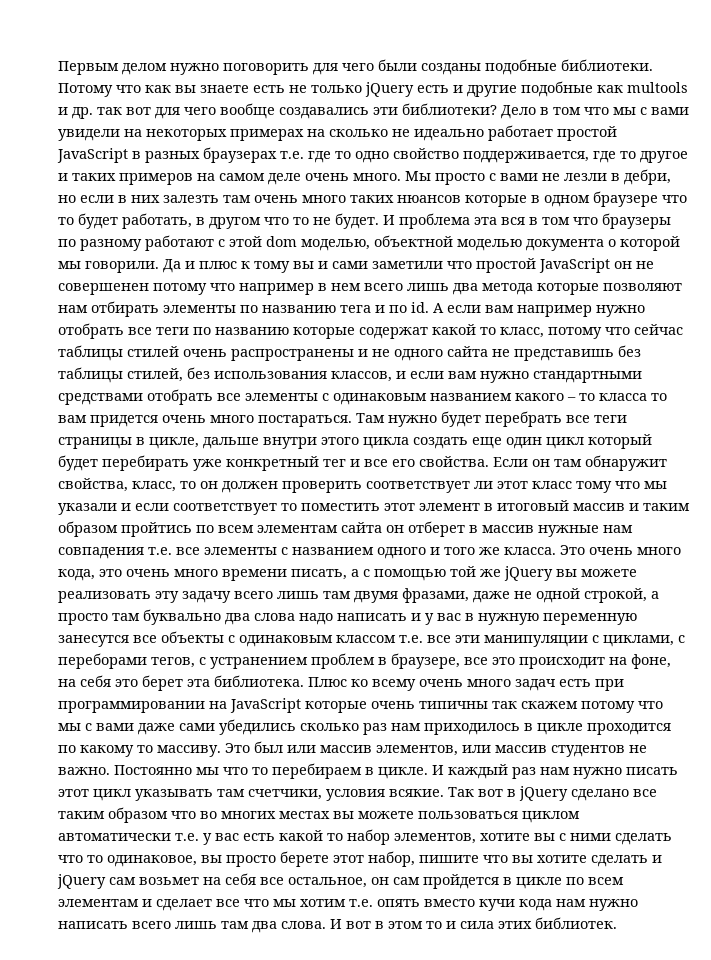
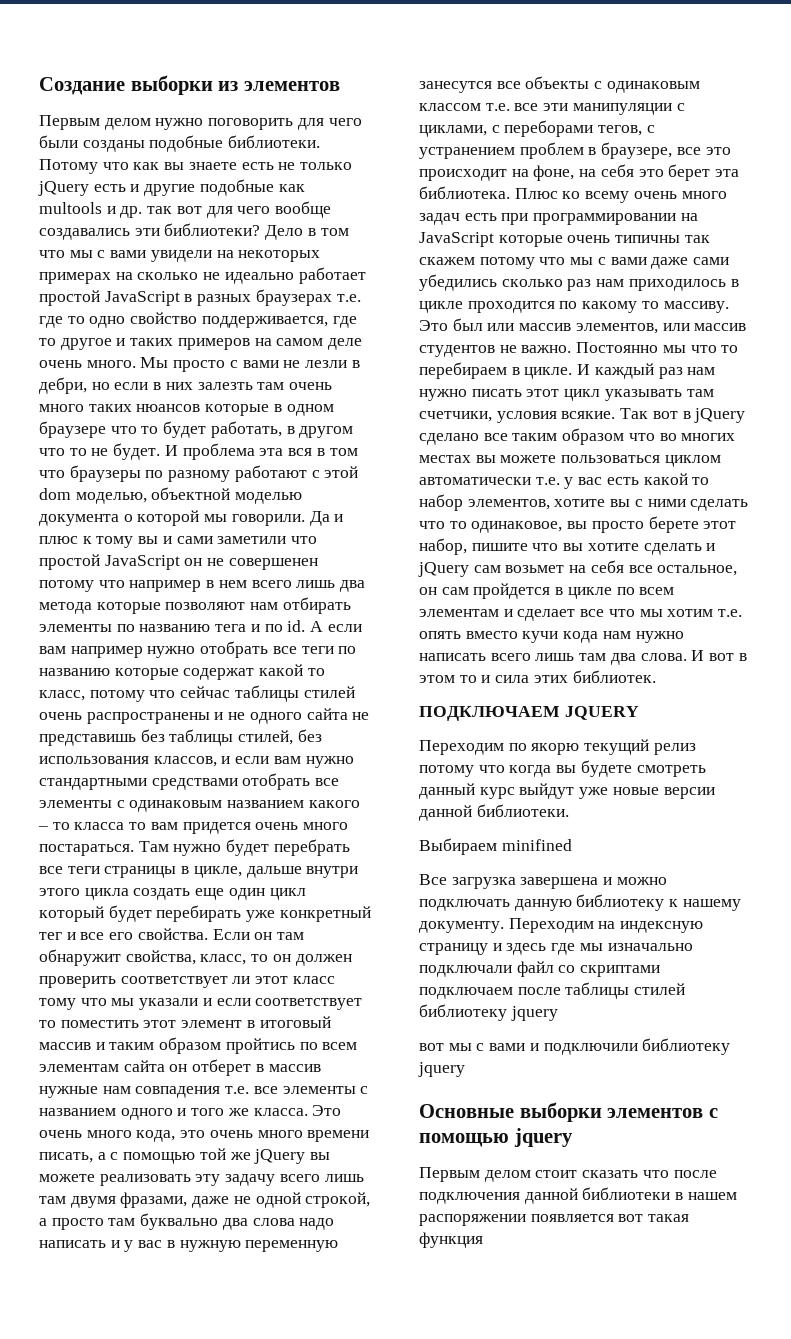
+ Создание выборки из элементов
+ ПОДКЛЮЧАЕМ JQUERY
+ Переходим по якорю текущий релиз потому что когда вы будете смотреть данный курс выйдут уже новые версии данной библиотеки.
+ Выбираем minifined
+ Все загрузка завершена и можно подключать данную библиотеку к нашему документу. Переходим на индексную страницу и здесь где мы изначально подключали файл со скриптами подключаем после таблицы стилей библиотеку jquery
+ вот мы с вами и подключили библиотеку jquery
+ Основные выборки элементов с помощью jquery
+ Первым делом стоит сказать что после подключения данной библиотеки в нашем распоряжении появляется вот такая функция

